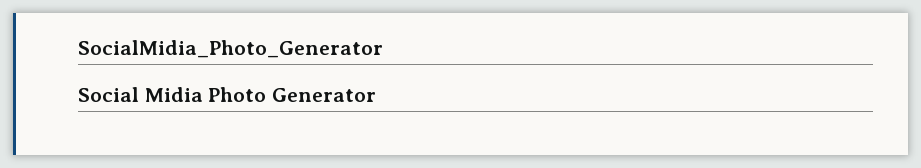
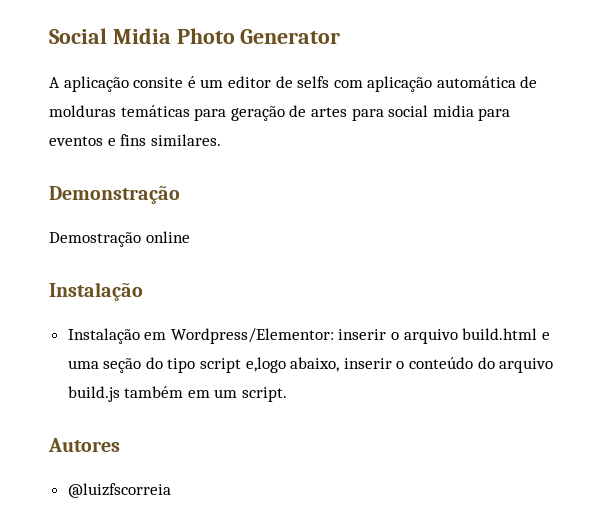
- SocialMidia_Photo_Generator
+ A aplicação consite é um editor de selfs com aplicação automática de molduras temáticas para geração de artes para social midia para eventos e fins similares.
+ Demonstração
+ Demostração online
+ Instalação
+ Instalação em Wordpress/Elementor: inserir o arquivo build.html e uma seção do tipo script e,logo abaixo, inserir o conteúdo do arquivo build.js também em um script.
+ Autores
+ @luizfscorreia

